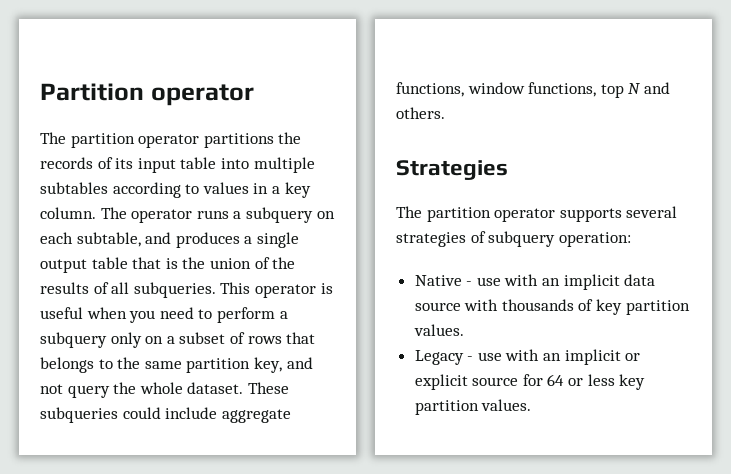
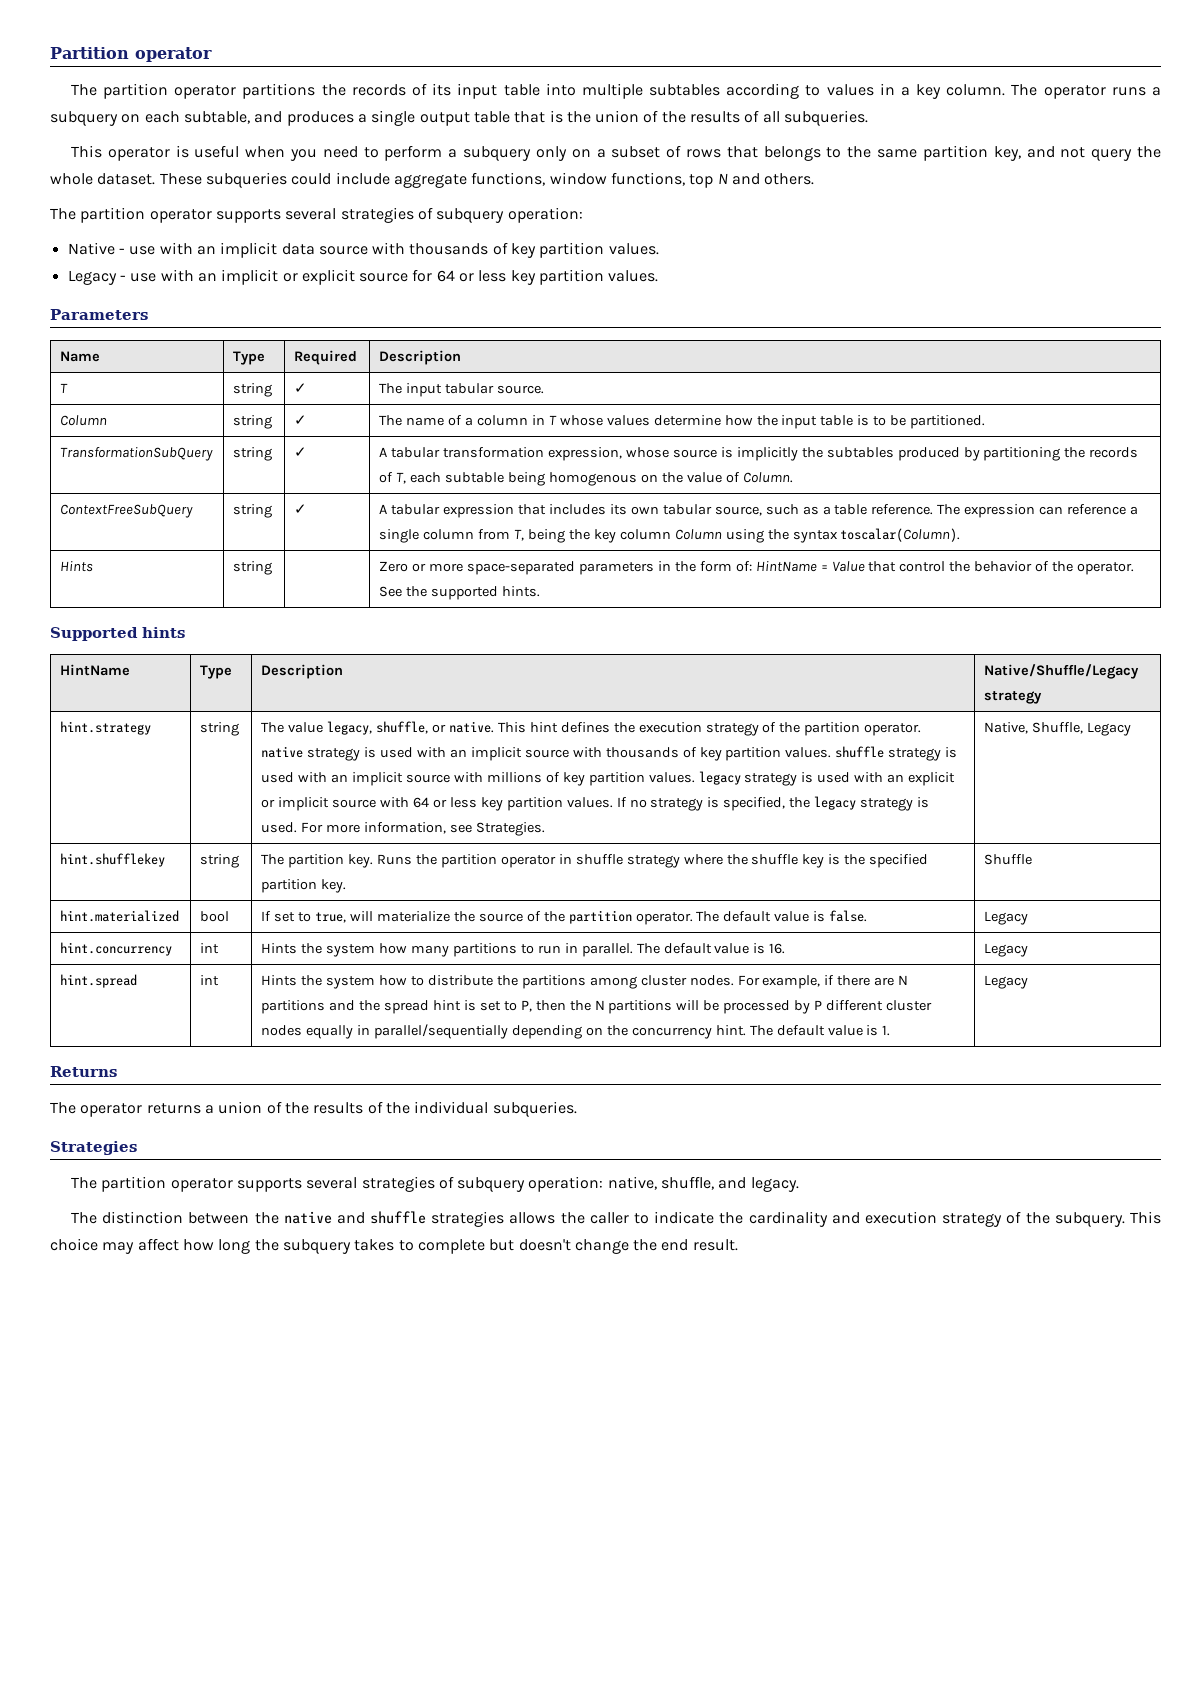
- The operator runs a subquery on each subtable, and produces a single output table that is the union of the results of all subqueries. This operator is useful when you need to perform a subquery only on a subset of rows that belongs to the same partition key, and not query the whole dataset.
+ The operator runs a subquery on each subtable, and produces a single output table that is the union of the results of all subqueries.
+ This operator is useful when you need to perform a subquery only on a subset of rows that belongs to the same partition key, and not query the whole dataset.
- Strategies
+ Parameters
+ Name | Type | Required | Description
+ T | string | ✓ | The input tabular source.
+ Column | string | ✓ | The name of a column in T whose values determine how the input table is to be partitioned.
+ TransformationSubQuery | string | ✓ | A tabular transformation expression, whose source is implicitly the subtables produced by partitioning the records of T, each subtable being homogenous on the value of Column.
+ ContextFreeSubQuery | string | ✓ | A tabular expression that includes its own tabular source, such as a table reference. The expression can reference a single column from T, being the key column Column using the syntax toscalar(Column).
+ Hints | string | | Zero or more space-separated parameters in the form of: HintName = Value that control the behavior of the operator. See the supported hints.
+ Supported hints
+ HintName | Type | Description | Native/Shuffle/Legacy strategy
+ hint.strategy | string | The value legacy, shuffle, or native. This hint defines the execution strategy of the partition operator. native strategy is used with an implicit source with thousands of key partition values. shuffle strategy is used with an implicit source with millions of key partition values. legacy strategy is used with an explicit or implicit source with 64 or less key partition values. If no strategy is specified, the legacy strategy is used. For more information, see Strategies. | Native, Shuffle, Legacy
+ hint.shufflekey | string | The partition key. Runs the partition operator in shuffle strategy where the shuffle key is the specified partition key. | Shuffle
+ hint.materialized | bool | If set to true, will materialize the source of the partition operator. The default value is false. | Legacy
+ hint.concurrency | int | Hints the system how many partitions to run in parallel. The default value is 16. | Legacy
+ hint.spread | int | Hints the system how to distribute the partitions among cluster nodes. For example, if there are N partitions and the spread hint is set to P, then the N partitions will be processed by P different cluster nodes equally in parallel/sequentially depending on the concurrency hint. The default value is 1. | Legacy
+ Returns
+ The operator returns a union of the results of the individual subqueries.
+ Strategies
+ The partition operator supports several strategies of subquery operation: native, shuffle, and legacy.
+ The distinction between the native and shuffle strategies allows the caller to indicate the cardinality and execution strategy of the subquery. This choice may affect how long the subquery takes to complete but doesn't change the end result.

